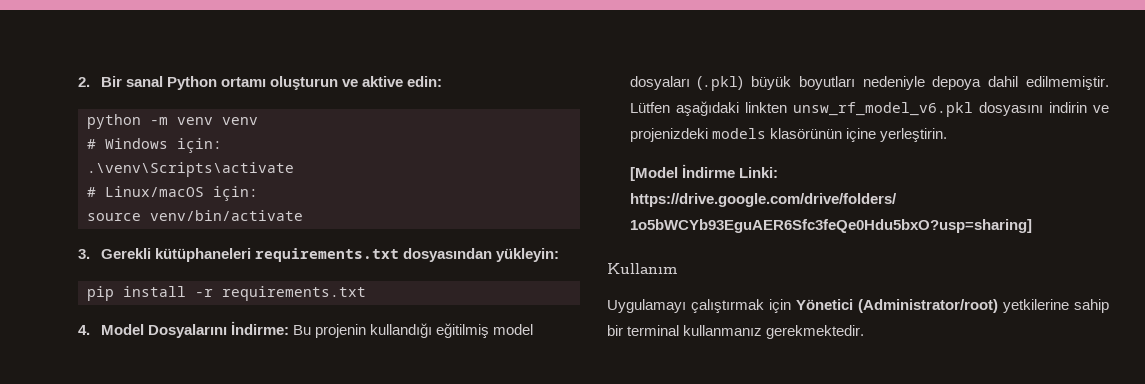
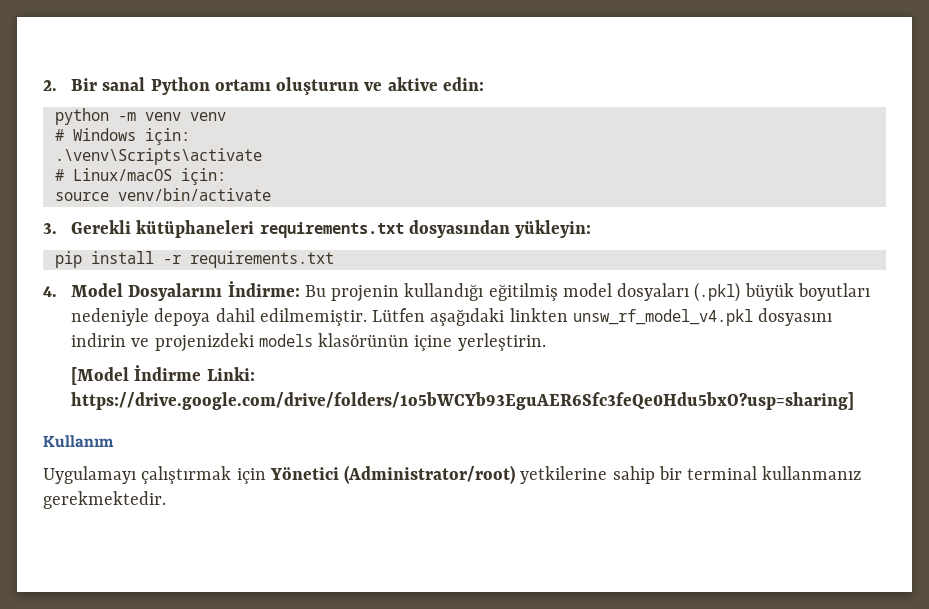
- Lütfen aşağıdaki linkten unsw_rf_model_v6.pkl dosyasını indirin ve projenizdeki models klasörünün içine yerleştirin.
+ Lütfen aşağıdaki linkten unsw_rf_model_v4.pkl dosyasını indirin ve projenizdeki models klasörünün içine yerleştirin.

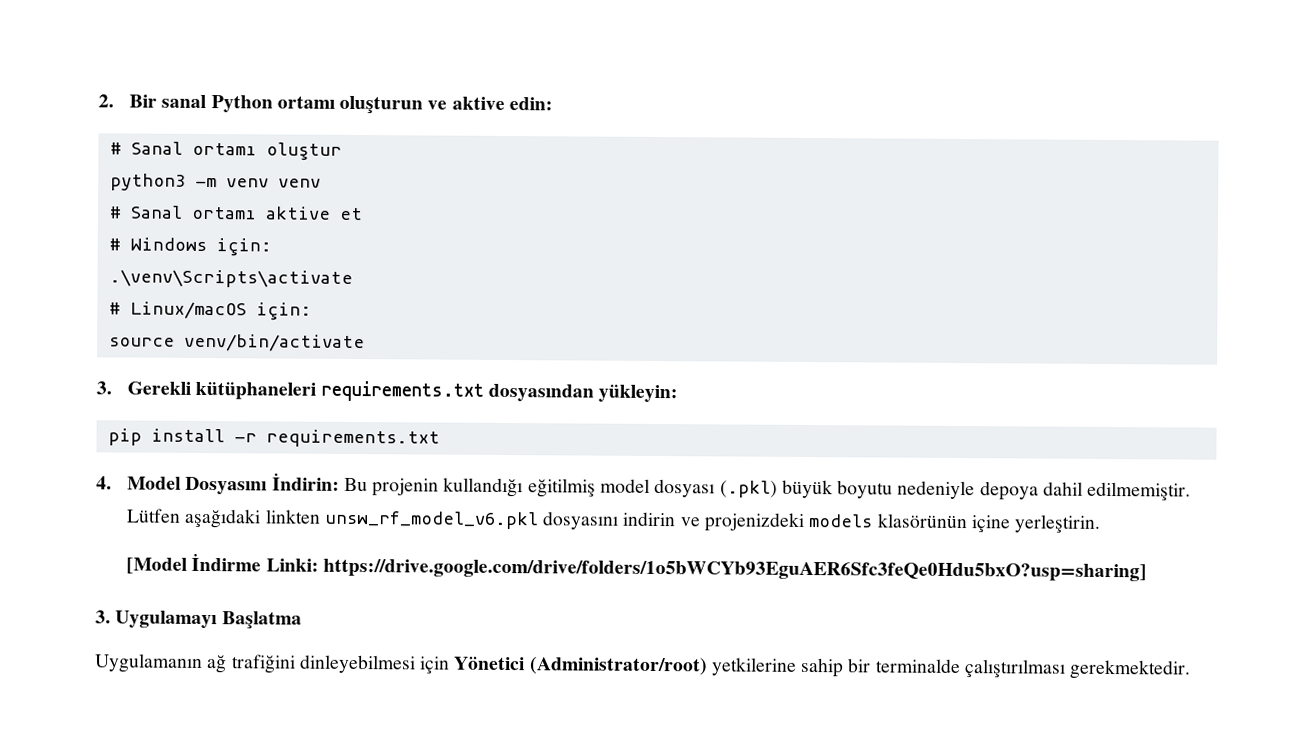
- python -m venv venv
+ # Sanal ortamı oluştur
+ python3 -m venv venv
+ # Sanal ortamı aktive et
- 4. Model Dosyalarını İndirme: Bu projenin kullandığı eğitilmiş model dosyaları (.pkl) büyük boyutları nedeniyle depoya dahil edilmemiştir.
+ 4. Model Dosyasını İndirin: Bu projenin kullandığı eğitilmiş model dosyası (.pkl) büyük boyutu nedeniyle depoya dahil edilmemiştir.
- Lütfen aşağıdaki linkten unsw_rf_model_v4.pkl dosyasını indirin ve projenizdeki models klasörünün içine yerleştirin.
+ Lütfen aşağıdaki linkten unsw_rf_model_v6.pkl dosyasını indirin ve projenizdeki models klasörünün içine yerleştirin.
- Kullanım
- Uygulamayı çalıştırmak için Yönetici (Administrator/root) yetkilerine sahip bir terminal kullanmanız gerekmektedir.
+ 3. Uygulamayı Başlatma
+ Uygulamanın ağ trafiğini dinleyebilmesi için Yönetici (Administrator/root) yetkilerine sahip bir terminalde çalıştırılması gerekmektedir.

